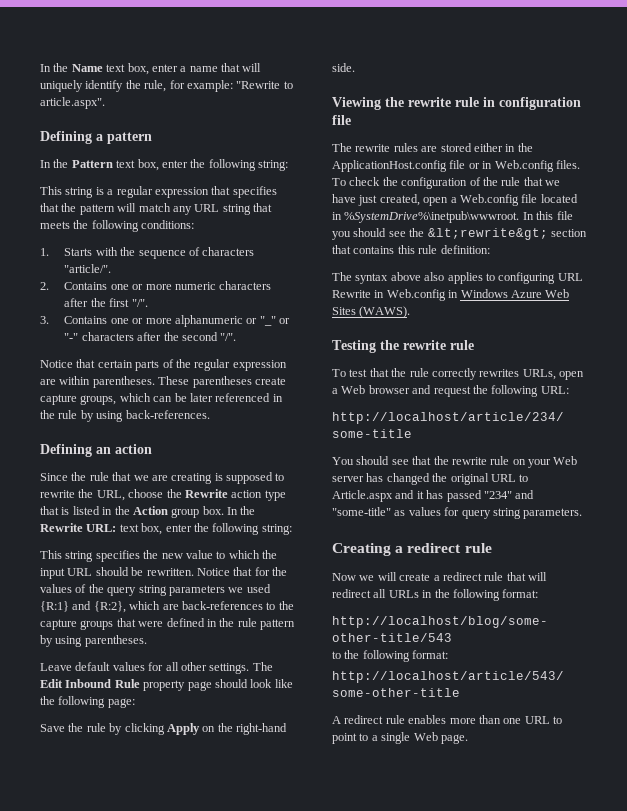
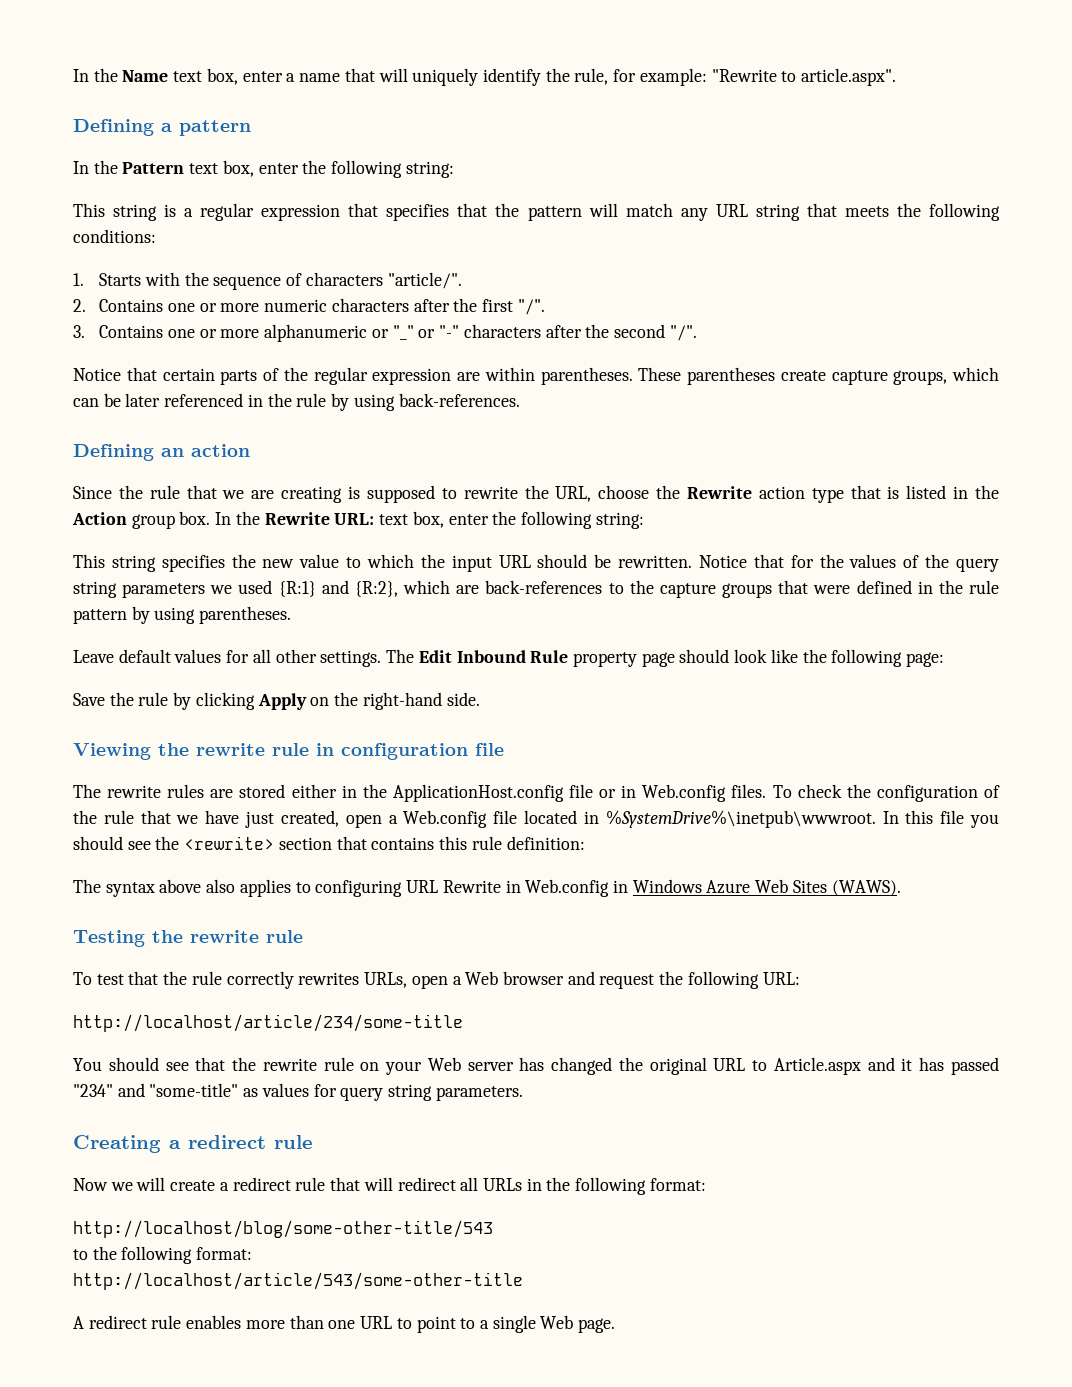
- In this file you should see the &lt;rewrite&gt; section that contains this rule definition:
+ In this file you should see the <rewrite> section that contains this rule definition:

